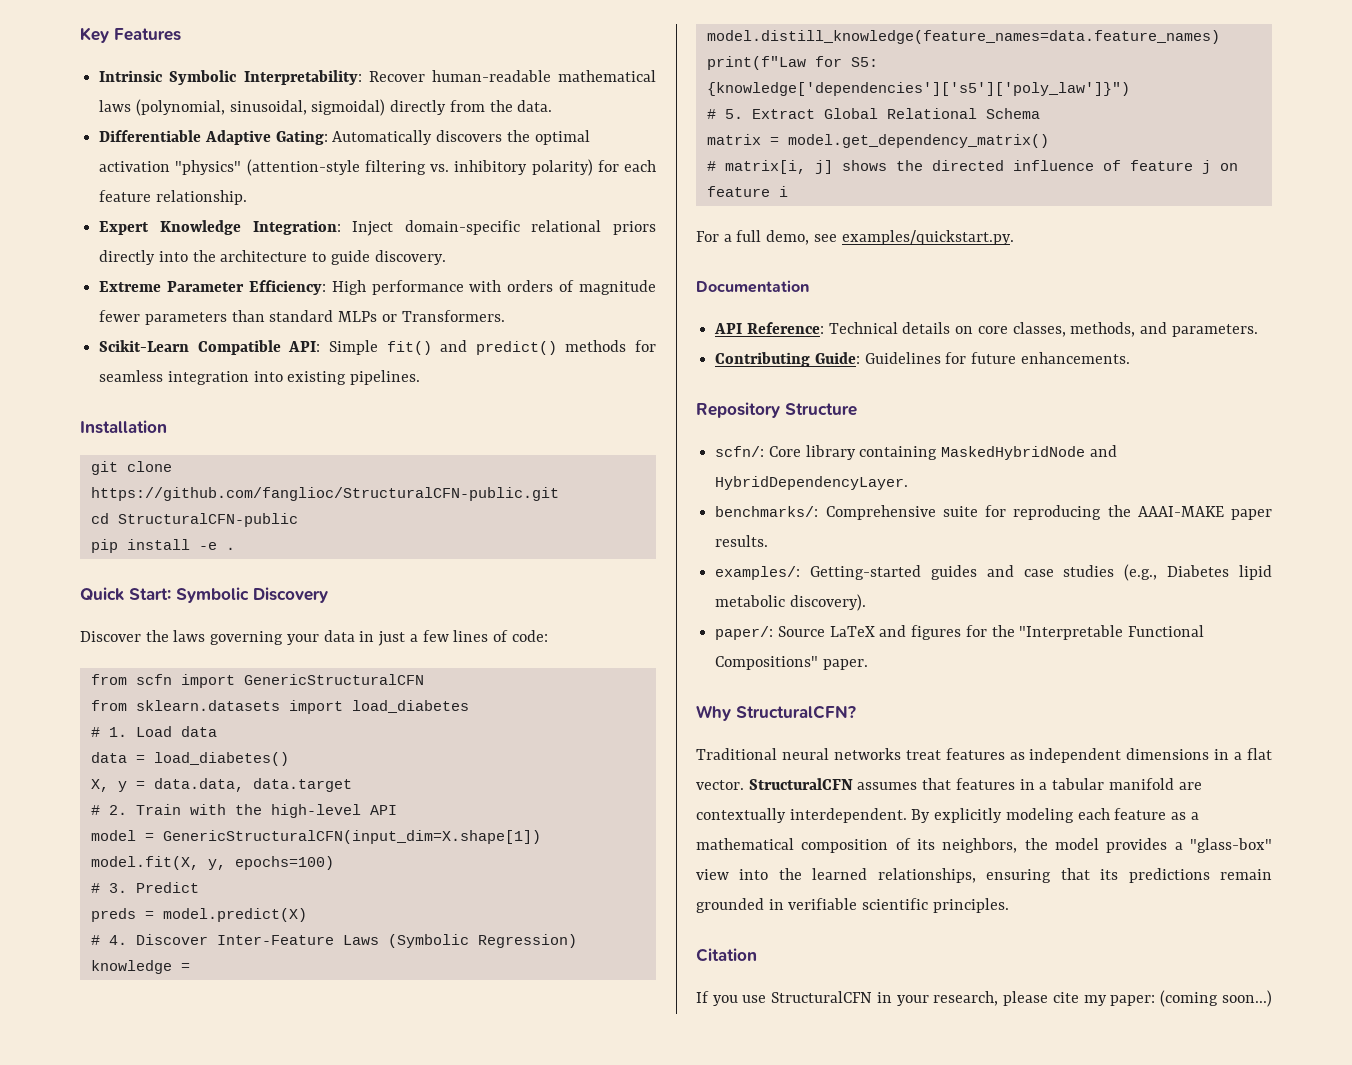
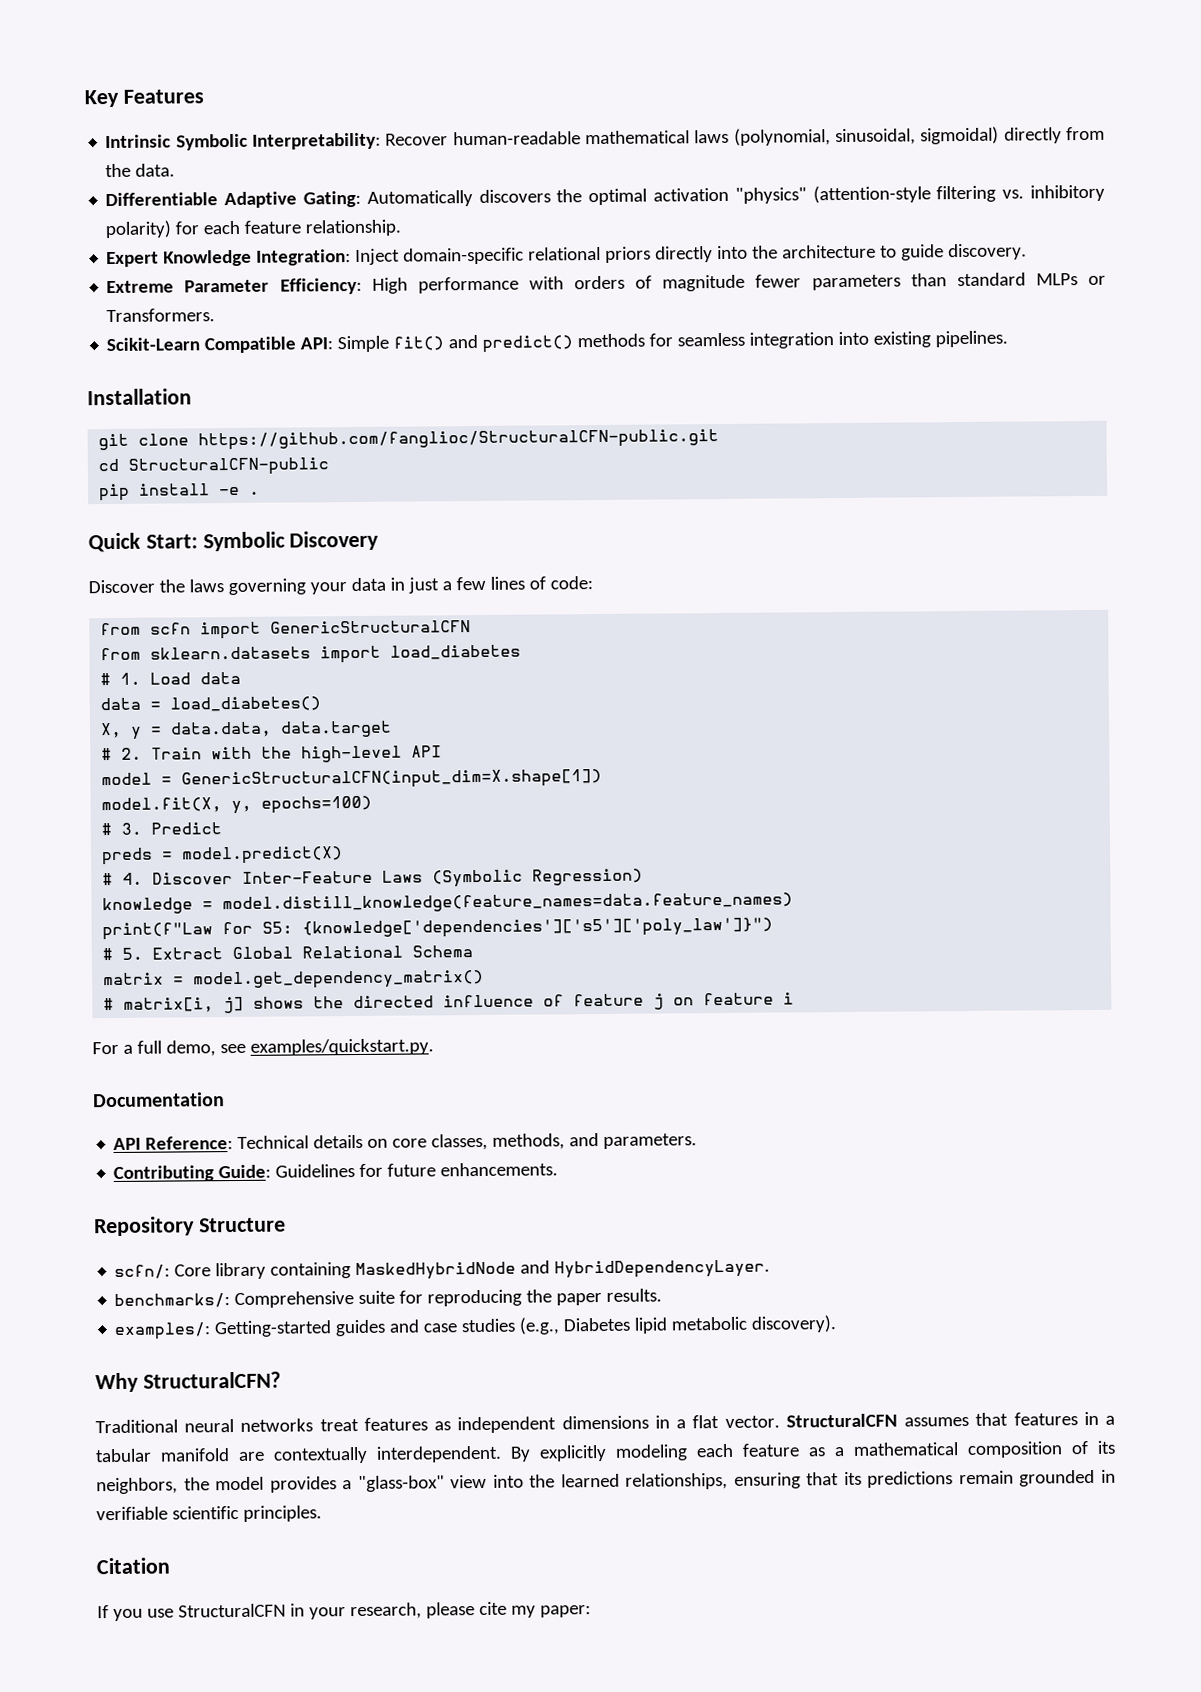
- benchmarks/: Comprehensive suite for reproducing the AAAI-MAKE paper results.
+ benchmarks/: Comprehensive suite for reproducing the paper results.
- paper/: Source LaTeX and figures for the "Interpretable Functional Compositions" paper.
- If you use StructuralCFN in your research, please cite my paper: (coming soon...)
+ If you use StructuralCFN in your research, please cite my paper:

